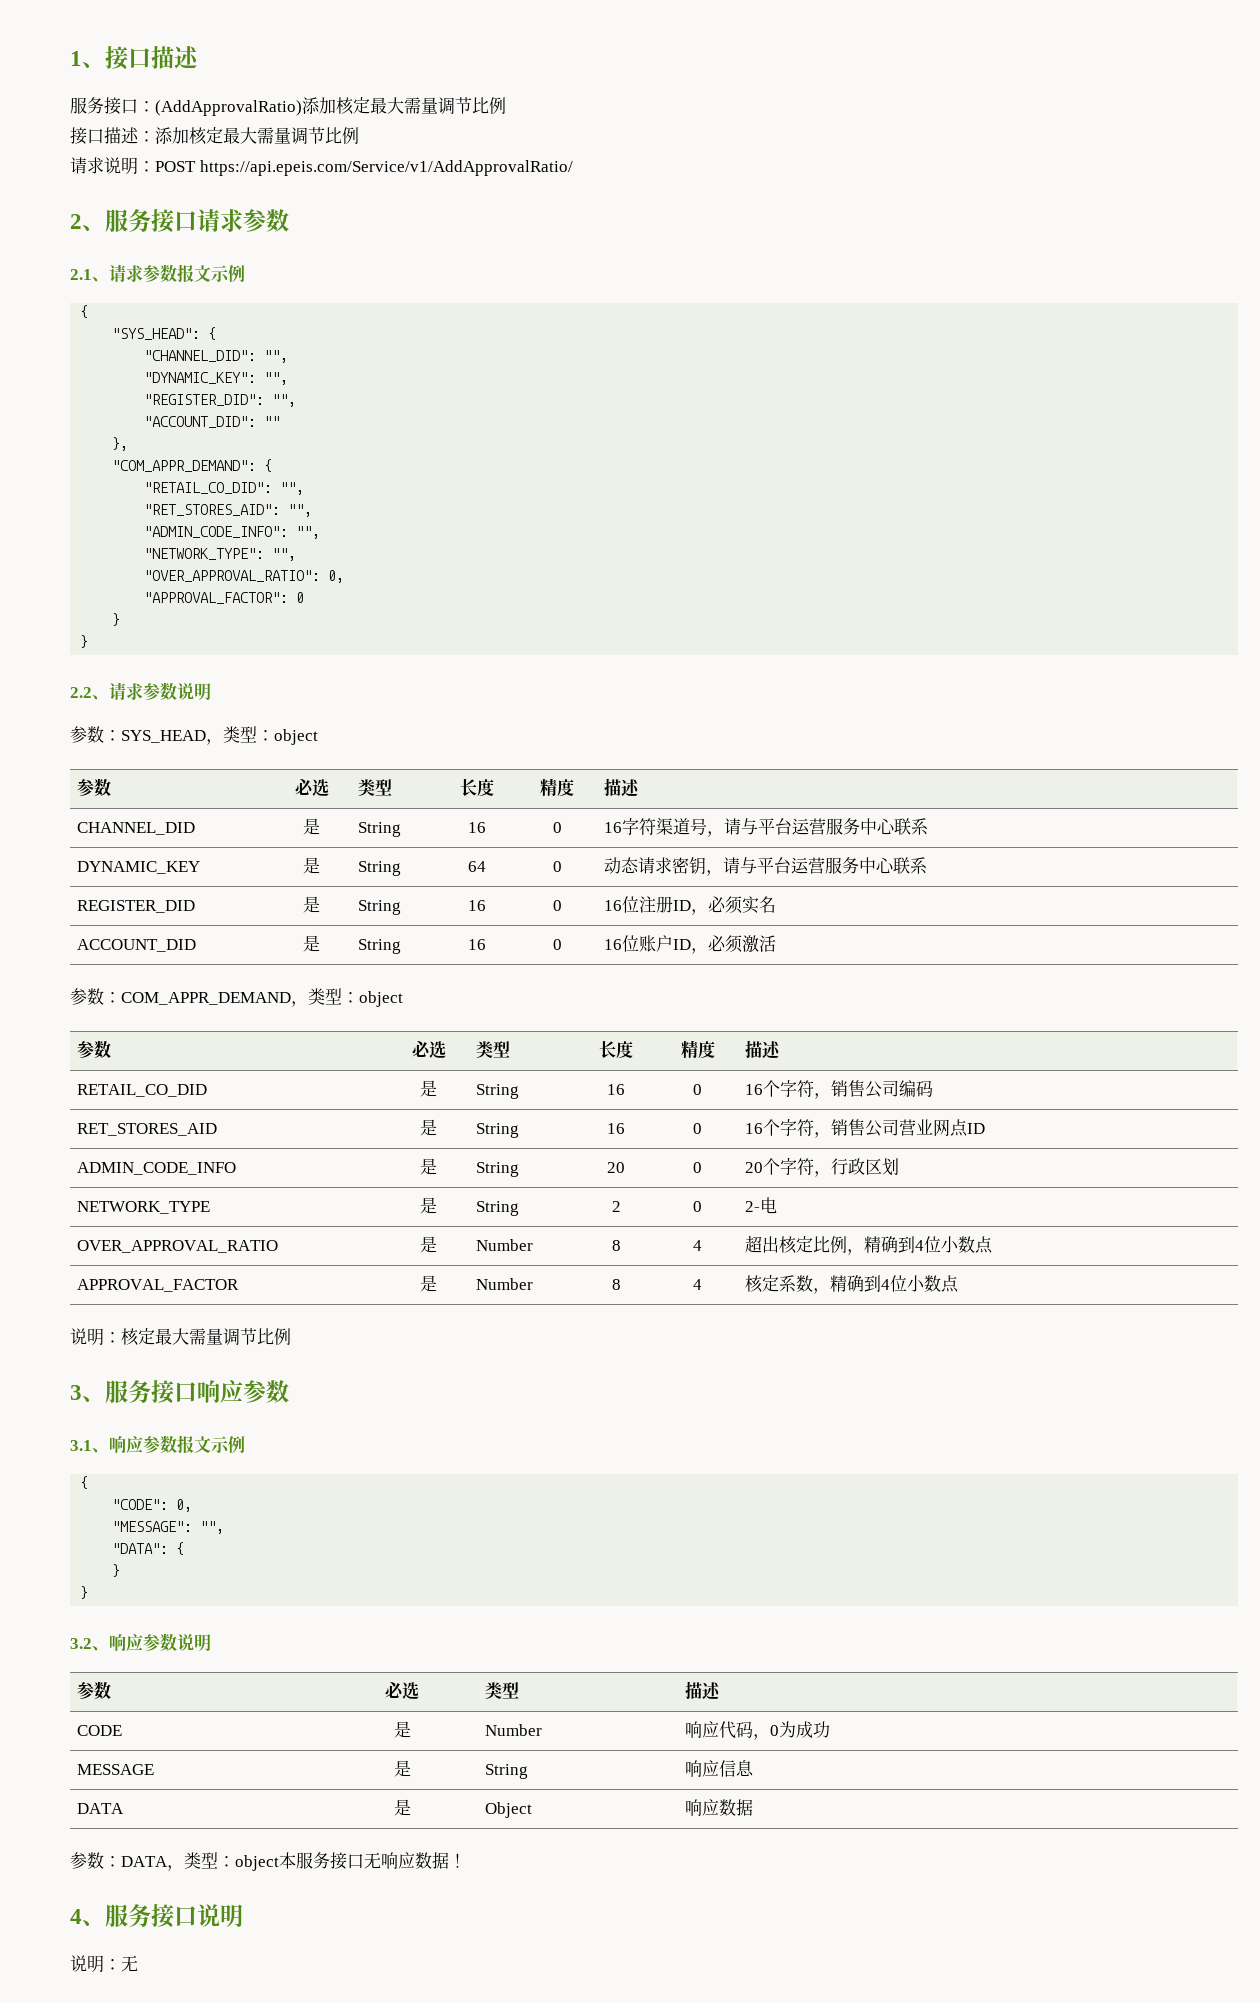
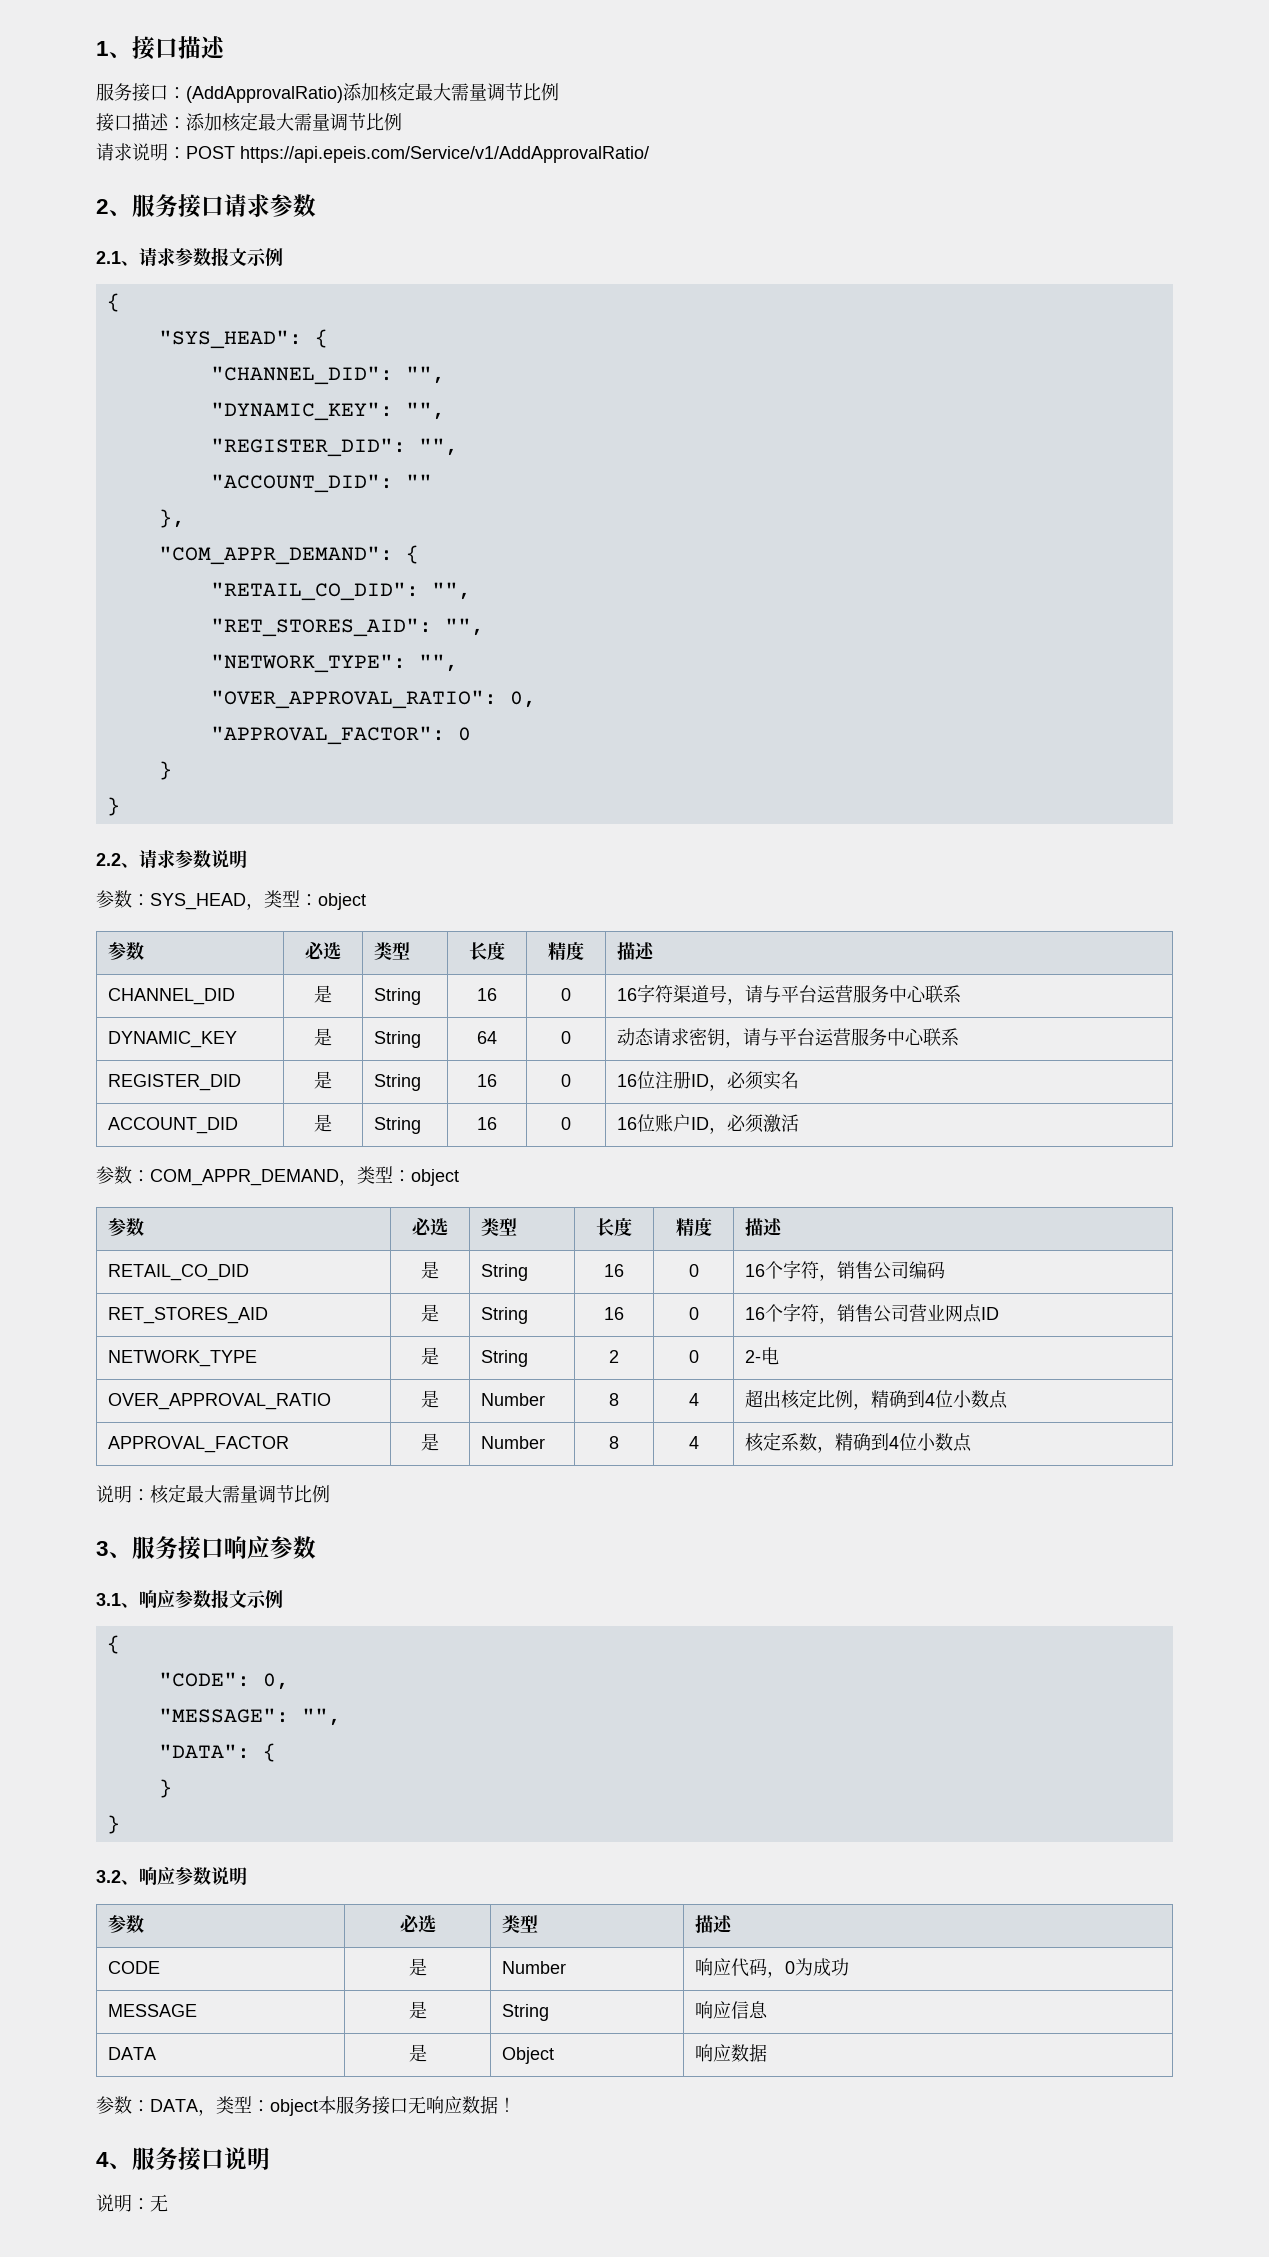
- "ADMIN_CODE_INFO": "",
- ADMIN_CODE_INFO | 是 | String | 20 | 0 | 20个字符，行政区划

